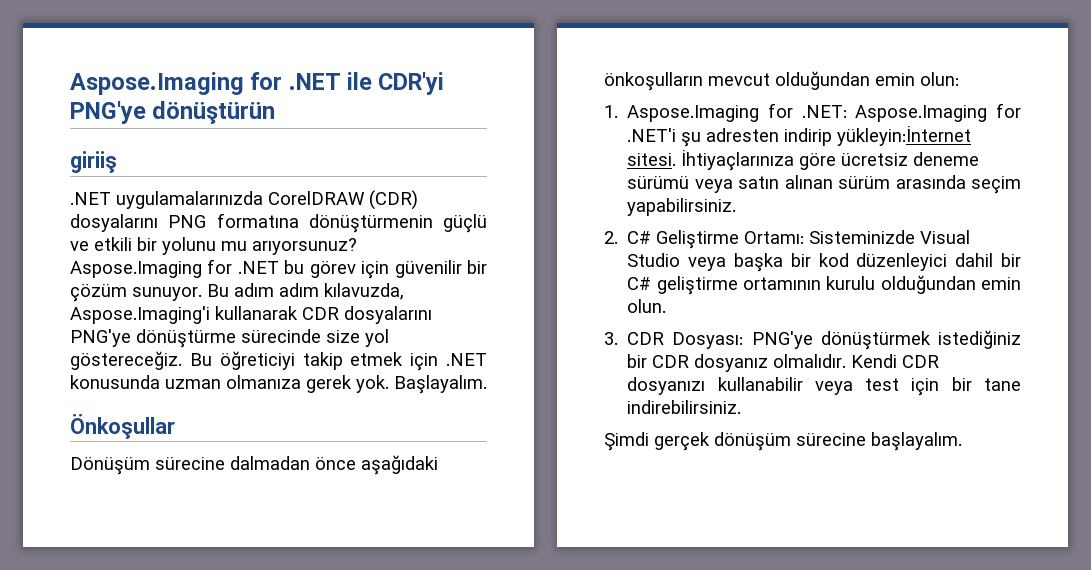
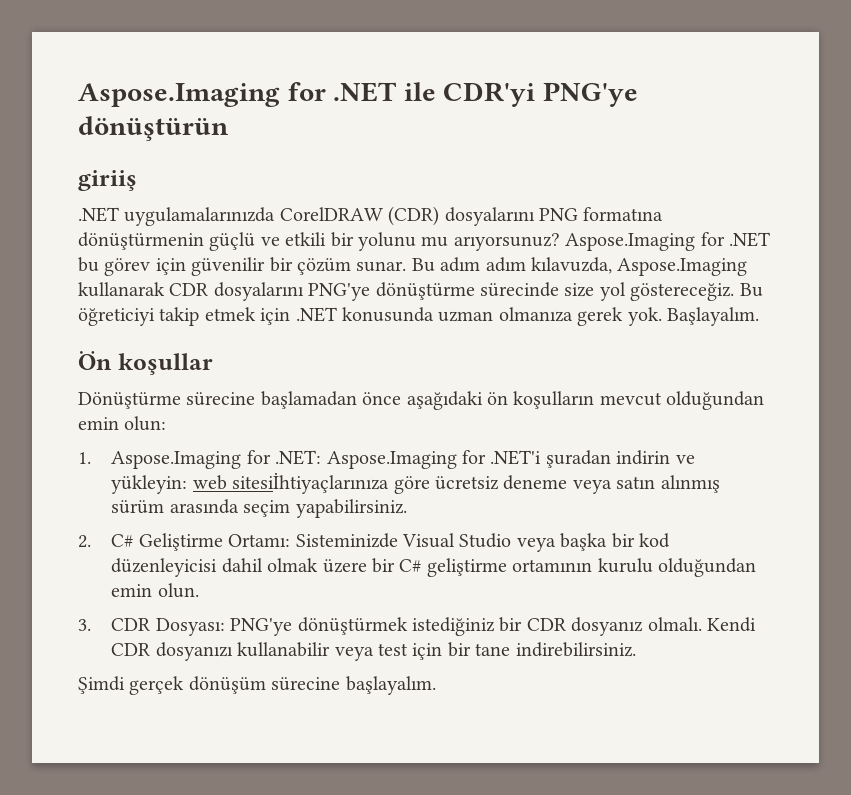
- Aspose.Imaging for .NET bu görev için güvenilir bir çözüm sunuyor.
+ Aspose.Imaging for .NET bu görev için güvenilir bir çözüm sunar.
- Bu adım adım kılavuzda, Aspose.Imaging'i kullanarak CDR dosyalarını PNG'ye dönüştürme sürecinde size yol göstereceğiz.
+ Bu adım adım kılavuzda, Aspose.Imaging kullanarak CDR dosyalarını PNG'ye dönüştürme sürecinde size yol göstereceğiz.
- Önkoşullar
- Dönüşüm sürecine dalmadan önce aşağıdaki önkoşulların mevcut olduğundan emin olun:
+ Ön koşullar
+ Dönüştürme sürecine başlamadan önce aşağıdaki ön koşulların mevcut olduğundan emin olun:
- 1. Aspose.Imaging for .NET: Aspose.Imaging for .NET'i şu adresten indirip yükleyin:İnternet sitesi. İhtiyaçlarınıza göre ücretsiz deneme sürümü veya satın alınan sürüm arasında seçim yapabilirsiniz.
+ 1. Aspose.Imaging for .NET: Aspose.Imaging for .NET'i şuradan indirin ve yükleyin: web sitesiİhtiyaçlarınıza göre ücretsiz deneme veya satın alınmış sürüm arasında seçim yapabilirsiniz.
- 2. C# Geliştirme Ortamı: Sisteminizde Visual Studio veya başka bir kod düzenleyici dahil bir C# geliştirme ortamının kurulu olduğundan emin olun.
+ 2. C# Geliştirme Ortamı: Sisteminizde Visual Studio veya başka bir kod düzenleyicisi dahil olmak üzere bir C# geliştirme ortamının kurulu olduğundan emin olun.
- 3. CDR Dosyası: PNG'ye dönüştürmek istediğiniz bir CDR dosyanız olmalıdır.
+ 3. CDR Dosyası: PNG'ye dönüştürmek istediğiniz bir CDR dosyanız olmalı.

